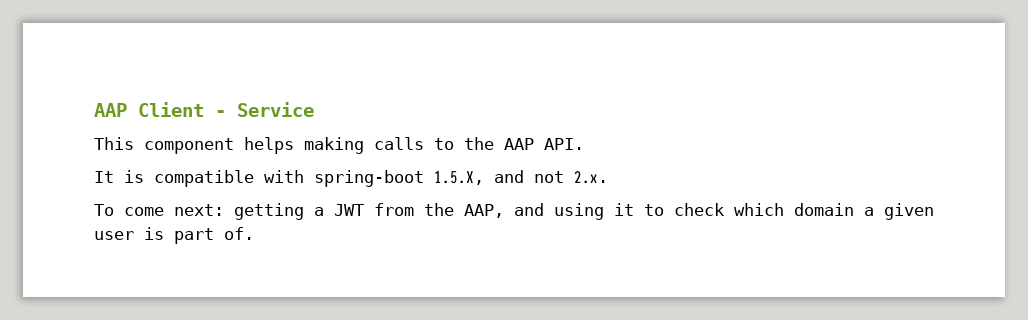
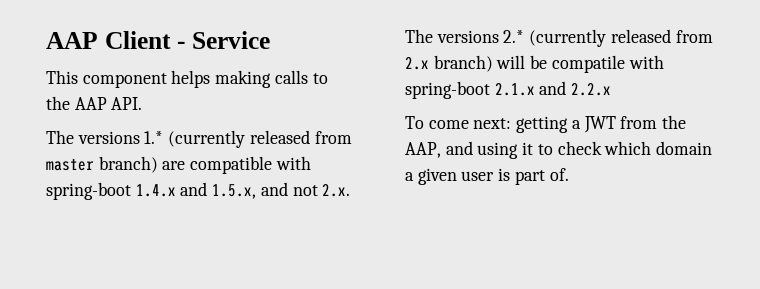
- It is compatible with spring-boot 1.5.X, and not 2.x.
+ The versions 1.* (currently released from master branch) are compatible with spring-boot 1.4.x and 1.5.x, and not 2.x. The versions 2.* (currently released from 2.x branch) will be compatile with spring-boot 2.1.x and 2.2.x

